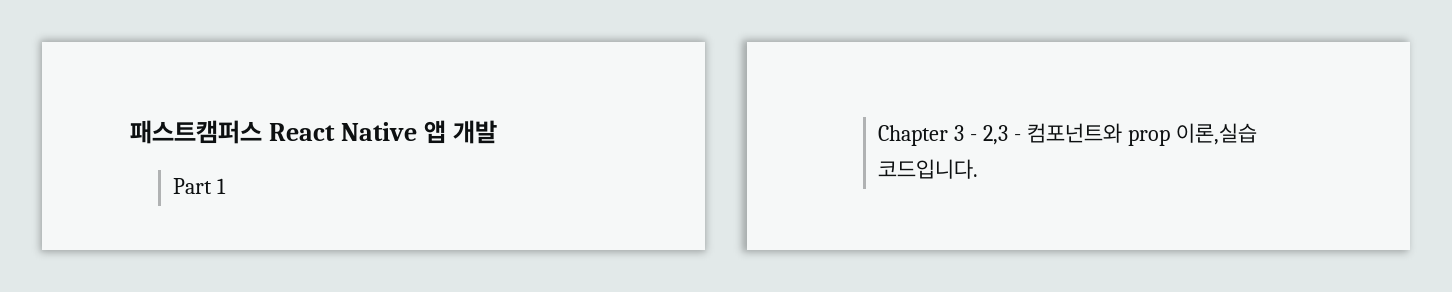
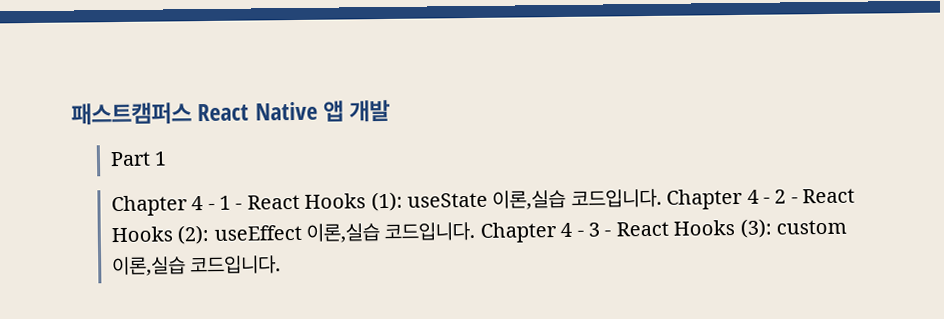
- Chapter 3 - 2,3 - 컴포넌트와 prop 이론,실습 코드입니다.
+ Chapter 4 - 1 - React Hooks (1): useState 이론,실습 코드입니다. Chapter 4 - 2 - React Hooks (2): useEffect 이론,실습 코드입니다. Chapter 4 - 3 - React Hooks (3): custom 이론,실습 코드입니다.

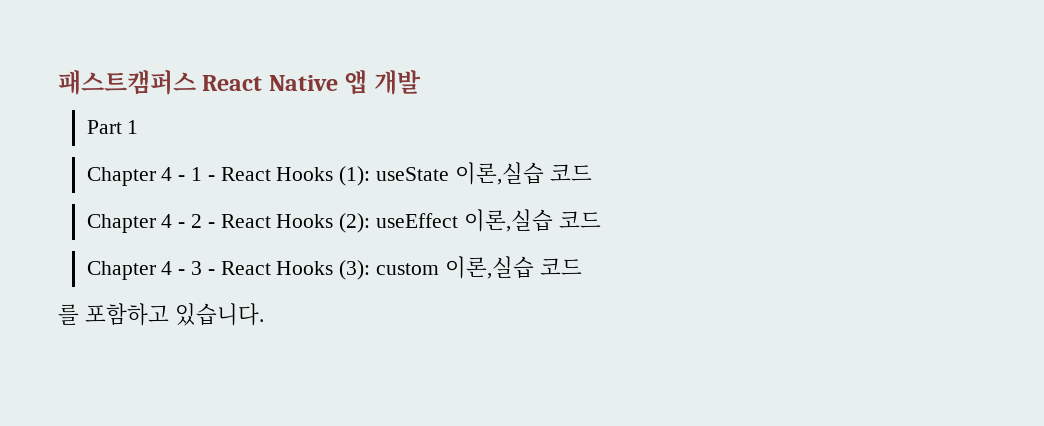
- Chapter 4 - 1 - React Hooks (1): useState 이론,실습 코드입니다. Chapter 4 - 2 - React Hooks (2): useEffect 이론,실습 코드입니다. Chapter 4 - 3 - React Hooks (3): custom 이론,실습 코드입니다.
+ Chapter 4 - 1 - React Hooks (1): useState 이론,실습 코드
+ Chapter 4 - 2 - React Hooks (2): useEffect 이론,실습 코드
+ Chapter 4 - 3 - React Hooks (3): custom 이론,실습 코드
+ 를 포함하고 있습니다.

